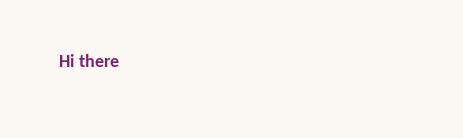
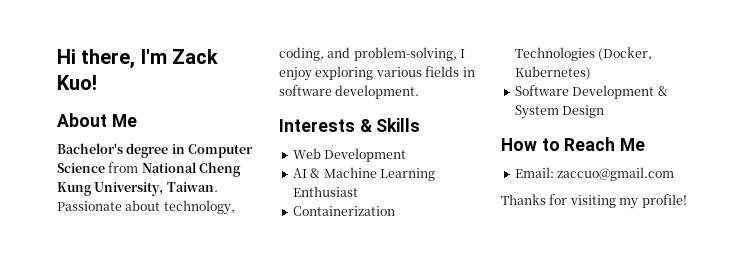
- Hi there
+ Hi there, I'm Zack Kuo!
+ About Me
+ Bachelor's degree in Computer Science from National Cheng Kung University, Taiwan. Passionate about technology, coding, and problem-solving, I enjoy exploring various fields in software development.
+ Interests & Skills
+ Web Development
+ AI & Machine Learning Enthusiast
+ Containerization Technologies (Docker, Kubernetes)
+ Software Development & System Design
+ How to Reach Me
+ Email: zaccuo@gmail.com
+ Thanks for visiting my profile!

